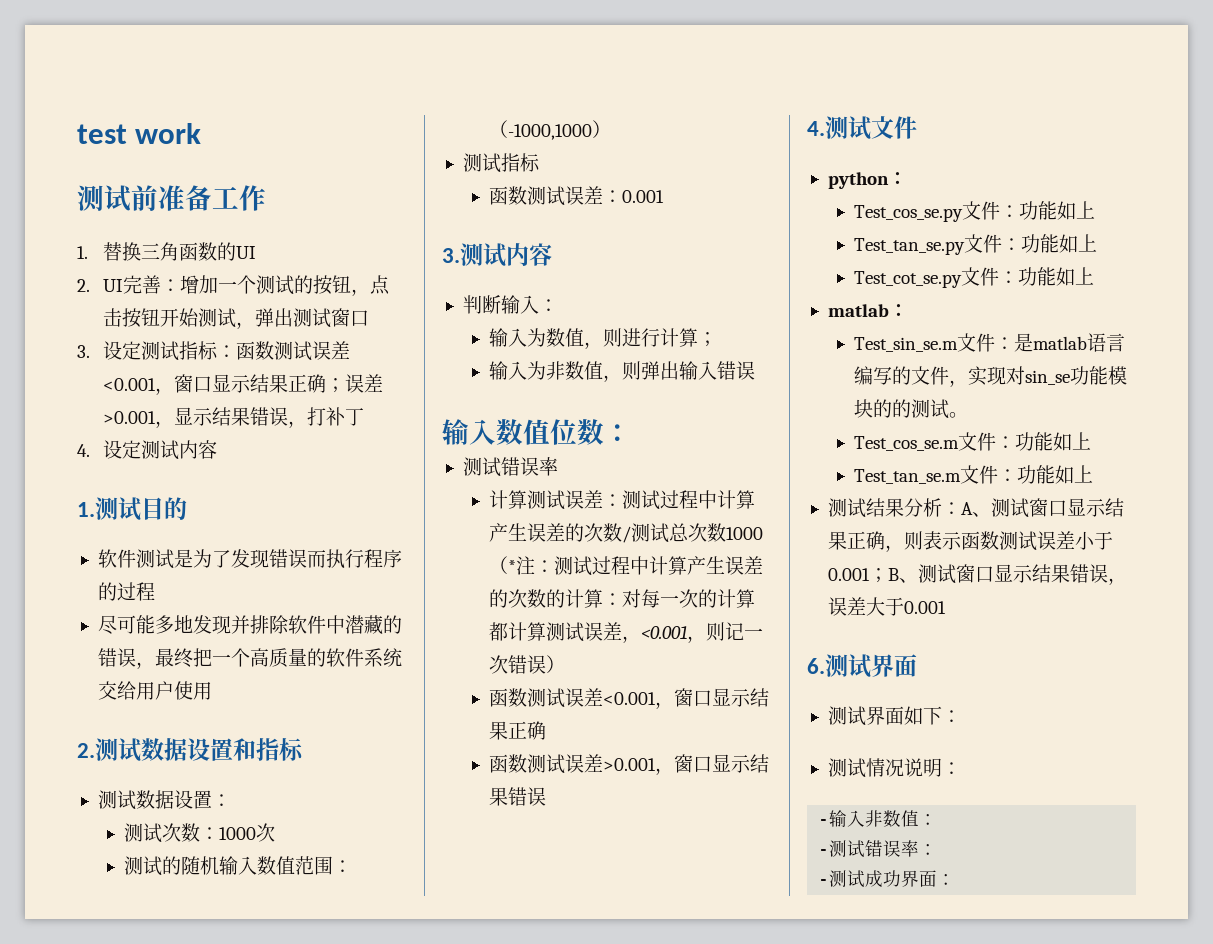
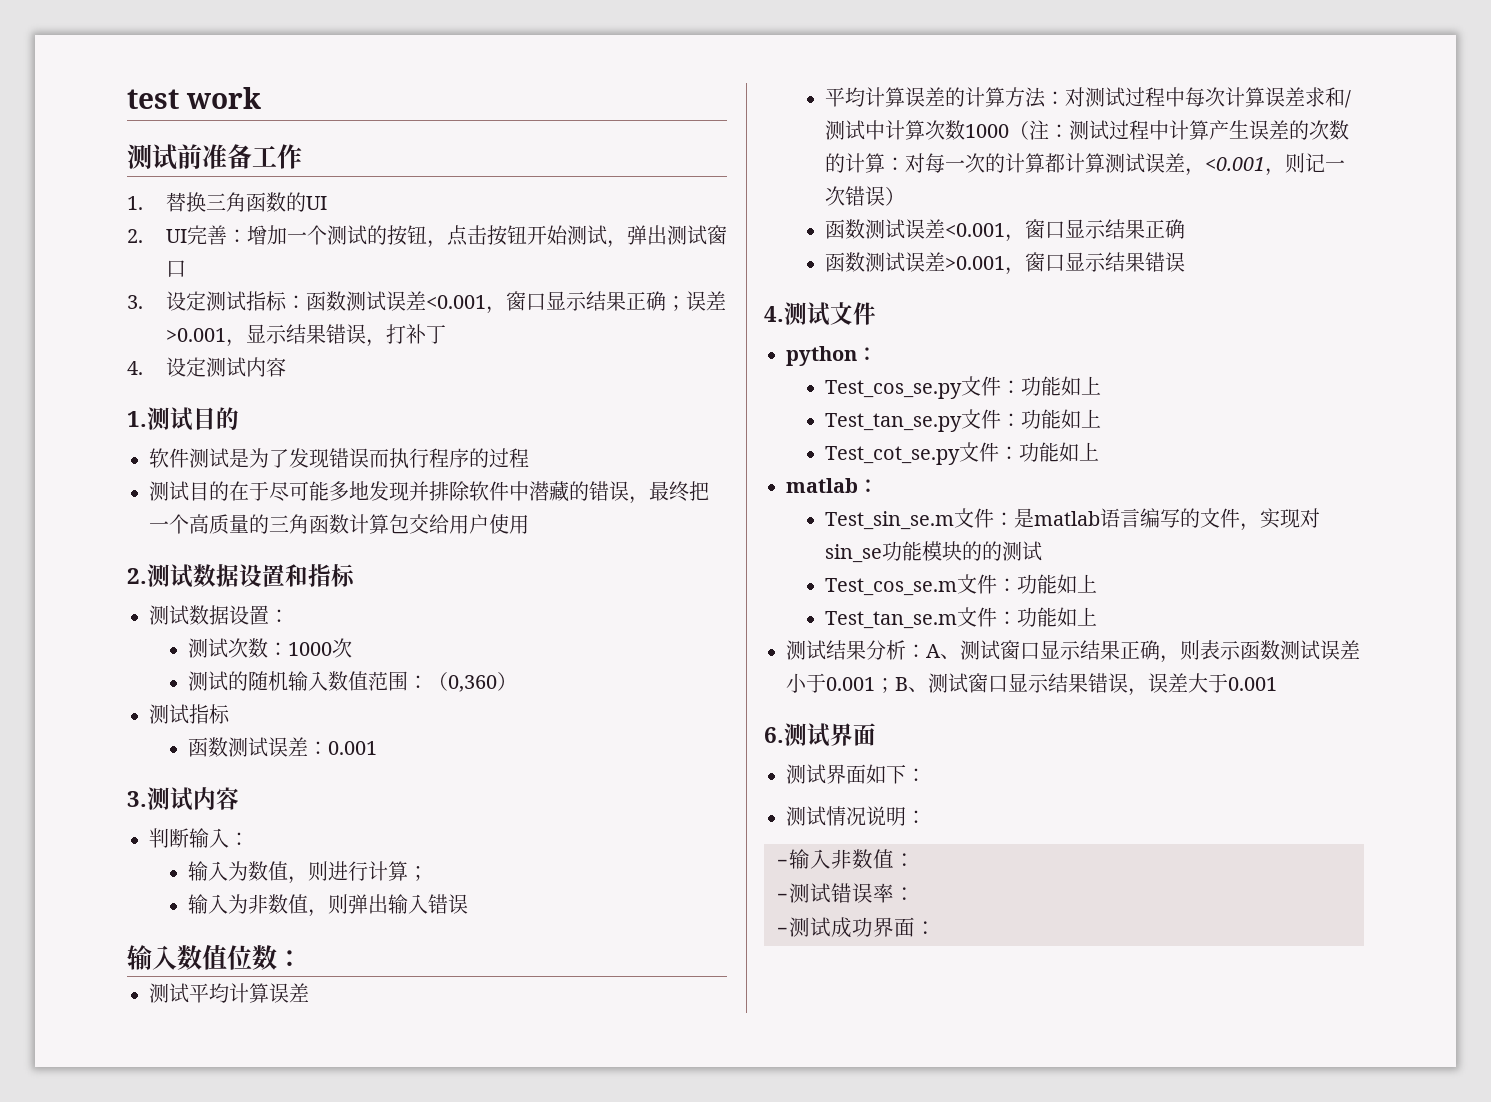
- 尽可能多地发现并排除软件中潜藏的错误，最终把一个高质量的软件系统交给用户使用
+ 测试目的在于尽可能多地发现并排除软件中潜藏的错误，最终把一个高质量的三角函数计算包交给用户使用
- 测试的随机输入数值范围：（-1000,1000）
+ 测试的随机输入数值范围：（0,360）
  输入数值位数：
- 测试错误率
- 计算测试误差：测试过程中计算产生误差的次数/测试总次数1000（*注：测试过程中计算产生误差的次数的计算：对每一次的计算都计算测试误差，<0.001，则记一次错误）
+ 测试平均计算误差
+ 平均计算误差的计算方法：对测试过程中每次计算误差求和/测试中计算次数1000（注：测试过程中计算产生误差的次数的计算：对每一次的计算都计算测试误差，<0.001，则记一次错误）
- Test_sin_se.m文件：是matlab语言编写的文件，实现对sin_se功能模块的的测试。
+ Test_sin_se.m文件：是matlab语言编写的文件，实现对sin_se功能模块的的测试

